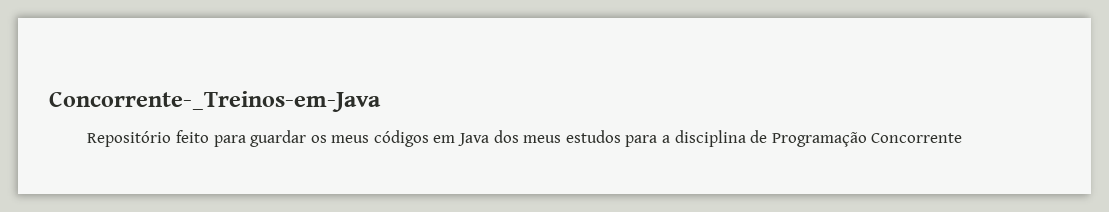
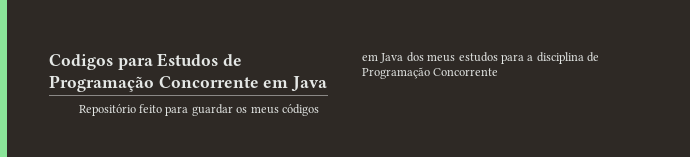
- Concorrente-_Treinos-em-Java
+ Codigos para Estudos de Programação Concorrente em Java

